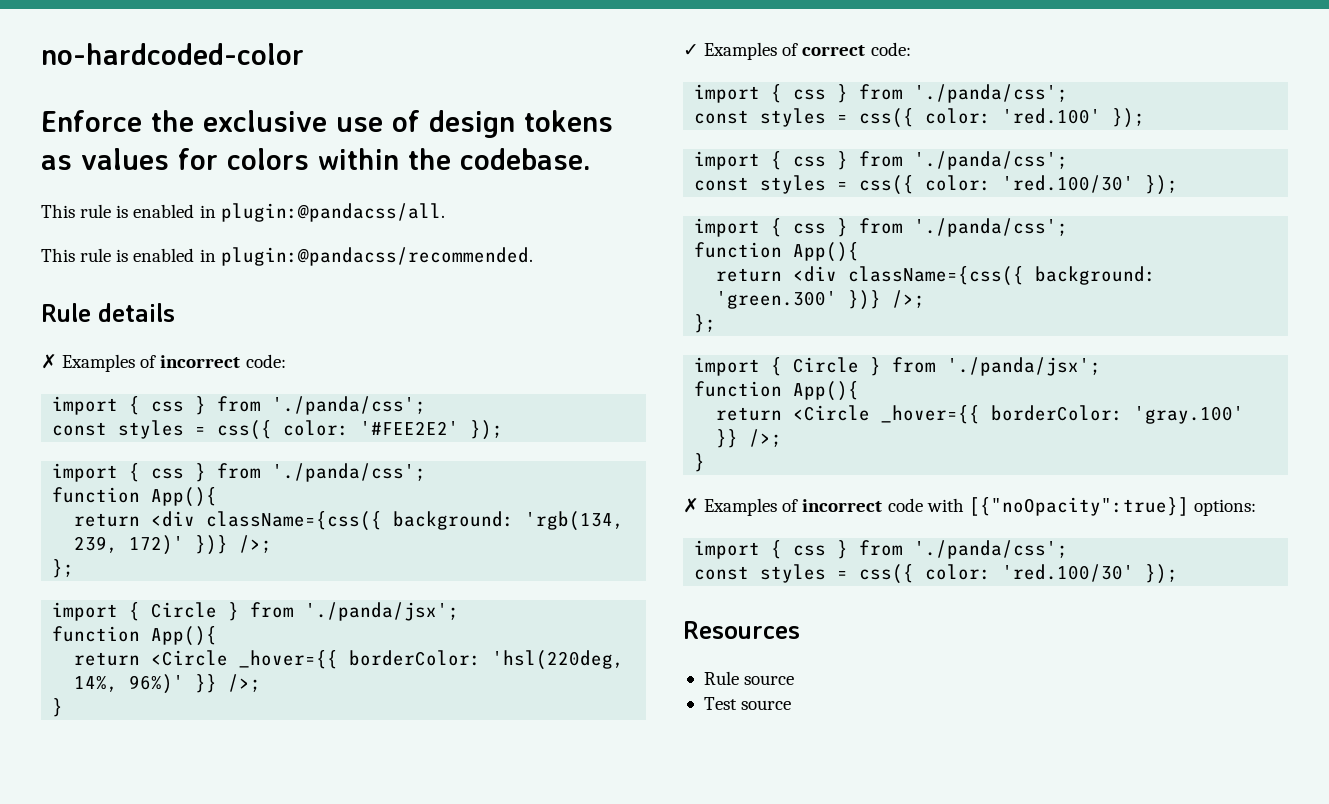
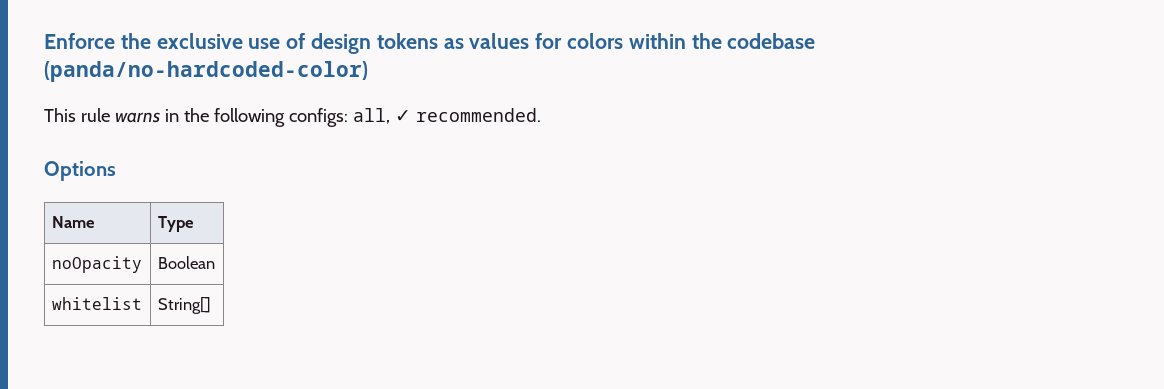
- no-hardcoded-color
- Enforce the exclusive use of design tokens as values for colors within the codebase.
- This rule is enabled in plugin:@pandacss/all.
- This rule is enabled in plugin:@pandacss/recommended.
- Rule details
- ✗ Examples of incorrect code:
- import { css } from './panda/css';
- const styles = css({ color: '#FEE2E2' });
- import { css } from './panda/css';
- function App(){
- return <div className={css({ background: 'rgb(134, 239, 172)' })} />;
- };
- import { Circle } from './panda/jsx';
- function App(){
- return <Circle _hover={{ borderColor: 'hsl(220deg, 14%, 96%)' }} />;
- }
- ✓ Examples of correct code:
- import { css } from './panda/css';
- const styles = css({ color: 'red.100' });
- import { css } from './panda/css';
- const styles = css({ color: 'red.100/30' });
- import { css } from './panda/css';
- function App(){
- return <div className={css({ background: 'green.300' })} />;
- };
- import { Circle } from './panda/jsx';
- function App(){
- return <Circle _hover={{ borderColor: 'gray.100' }} />;
- }
- ✗ Examples of incorrect code with [{"noOpacity":true}] options:
- import { css } from './panda/css';
- const styles = css({ color: 'red.100/30' });
- Resources
- Rule source
- Test source
+ Enforce the exclusive use of design tokens as values for colors within the codebase (panda/no-hardcoded-color)
+ This rule warns in the following configs: all, ✓ recommended.
+ Options
+ Name | Type
+ noOpacity | Boolean
+ whitelist | String[]

